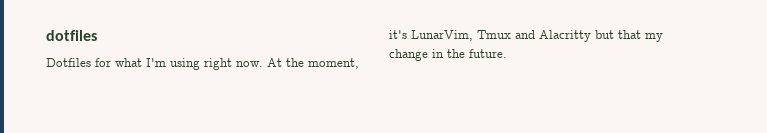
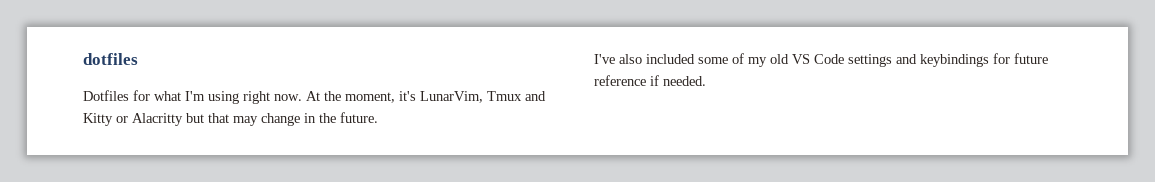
- At the moment, it's LunarVim, Tmux and Alacritty but that my change in the future.
+ At the moment, it's LunarVim, Tmux and Kitty or Alacritty but that may change in the future.
+ I've also included some of my old VS Code settings and keybindings for future reference if needed.

